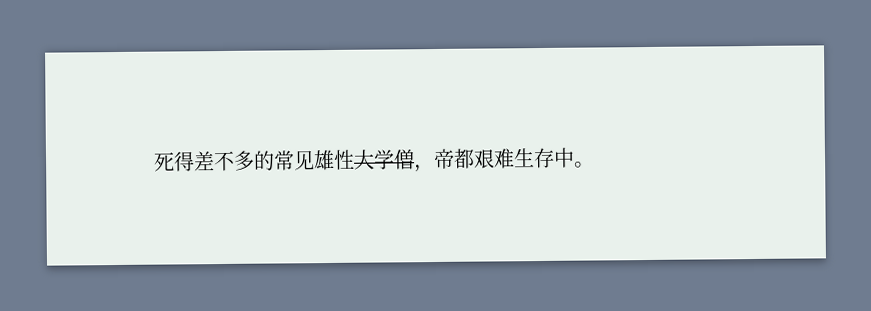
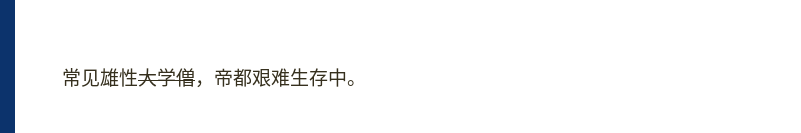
- 死得差不多的常见雄性大学僧，帝都艰难生存中。
+ 常见雄性大学僧，帝都艰难生存中。

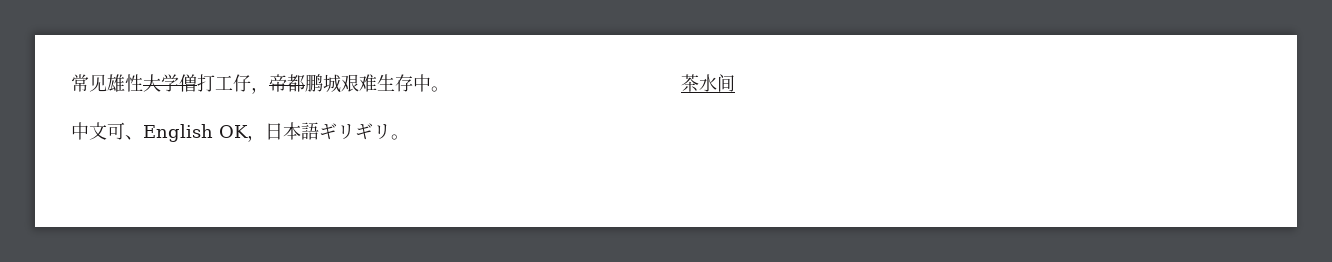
- 常见雄性大学僧，帝都艰难生存中。
+ 常见雄性大学僧打工仔，帝都鹏城艰难生存中。
+ 中文可、English OK，日本語ギリギリ。
+ 茶水间

